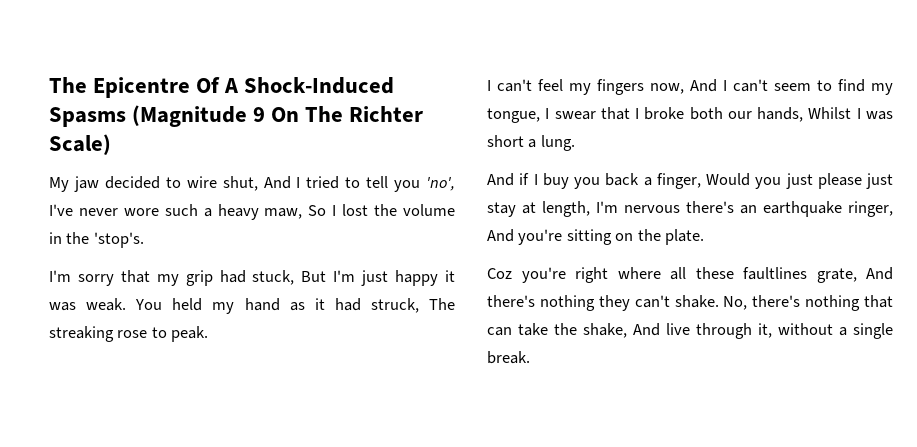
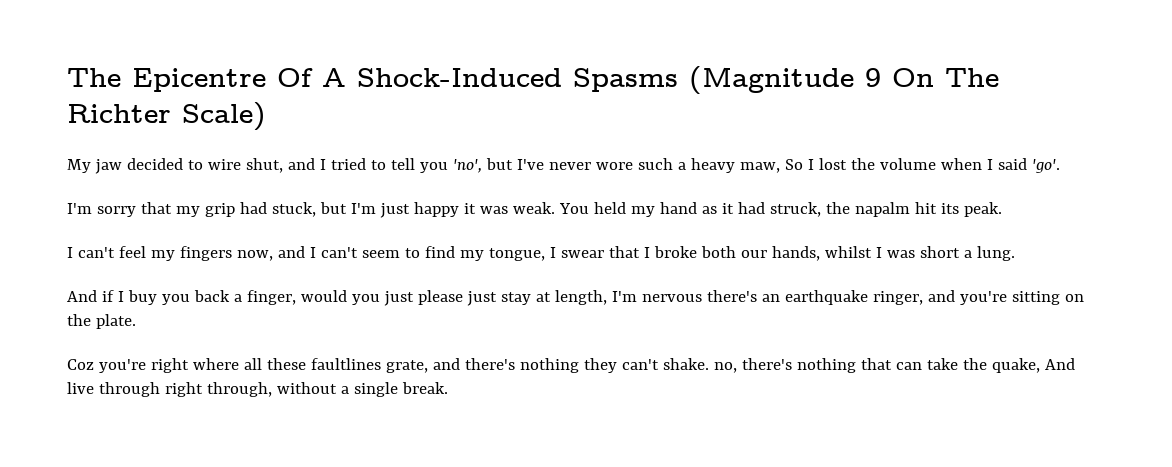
- My jaw decided to wire shut, And I tried to tell you 'no', I've never wore such a heavy maw, So I lost the volume in the 'stop's.
+ My jaw decided to wire shut, and I tried to tell you 'no', but I've never wore such a heavy maw, So I lost the volume when I said 'go'.
- I'm sorry that my grip had stuck, But I'm just happy it was weak.
+ I'm sorry that my grip had stuck, but I'm just happy it was weak.
- You held my hand as it had struck, The streaking rose to peak.
+ You held my hand as it had struck, the napalm hit its peak.
- I can't feel my fingers now, And I can't seem to find my tongue, I swear that I broke both our hands, Whilst I was short a lung.
+ I can't feel my fingers now, and I can't seem to find my tongue, I swear that I broke both our hands, whilst I was short a lung.
- And if I buy you back a finger, Would you just please just stay at length, I'm nervous there's an earthquake ringer, And you're sitting on the plate.
+ And if I buy you back a finger, would you just please just stay at length, I'm nervous there's an earthquake ringer, and you're sitting on the plate.
- Coz you're right where all these faultlines grate, And there's nothing they can't shake. No, there's nothing that can take the shake, And live through it, without a single break.
+ Coz you're right where all these faultlines grate, and there's nothing they can't shake. no, there's nothing that can take the quake, And live through right through, without a single break.

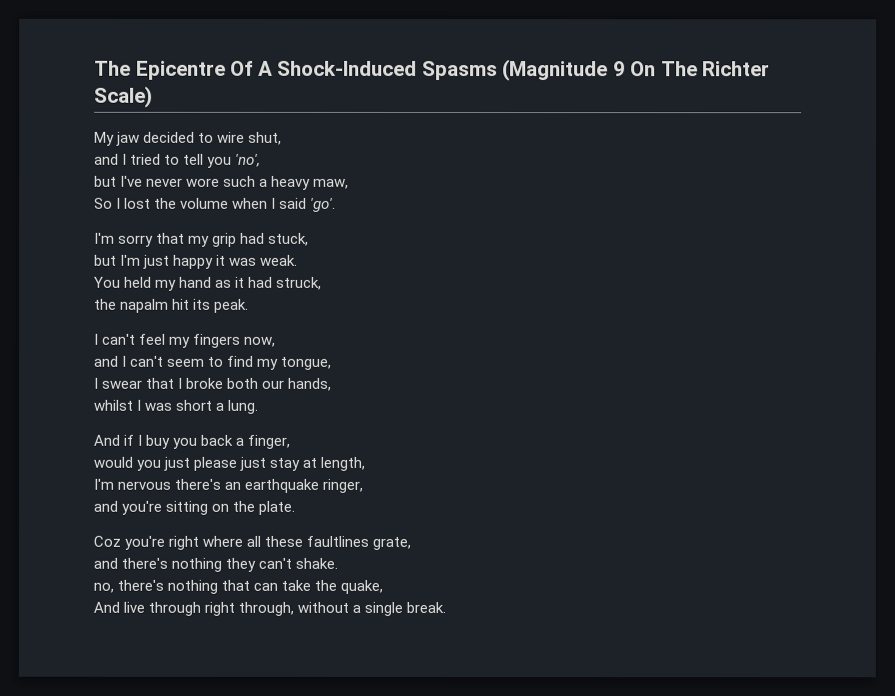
- My jaw decided to wire shut, and I tried to tell you 'no', but I've never wore such a heavy maw, So I lost the volume when I said 'go'.
+ My jaw decided to wire shut,
+ and I tried to tell you 'no',
+ but I've never wore such a heavy maw,
+ So I lost the volume when I said 'go'.
- I'm sorry that my grip had stuck, but I'm just happy it was weak. You held my hand as it had struck, the napalm hit its peak.
+ I'm sorry that my grip had stuck,
+ but I'm just happy it was weak.
+ You held my hand as it had struck,
+ the napalm hit its peak.
- I can't feel my fingers now, and I can't seem to find my tongue, I swear that I broke both our hands, whilst I was short a lung.
+ I can't feel my fingers now,
+ and I can't seem to find my tongue,
+ I swear that I broke both our hands,
+ whilst I was short a lung.
- And if I buy you back a finger, would you just please just stay at length, I'm nervous there's an earthquake ringer, and you're sitting on the plate.
+ And if I buy you back a finger,
+ would you just please just stay at length,
+ I'm nervous there's an earthquake ringer,
+ and you're sitting on the plate.
- Coz you're right where all these faultlines grate, and there's nothing they can't shake. no, there's nothing that can take the quake, And live through right through, without a single break.
+ Coz you're right where all these faultlines grate,
+ and there's nothing they can't shake.
+ no, there's nothing that can take the quake,
+ And live through right through, without a single break.

